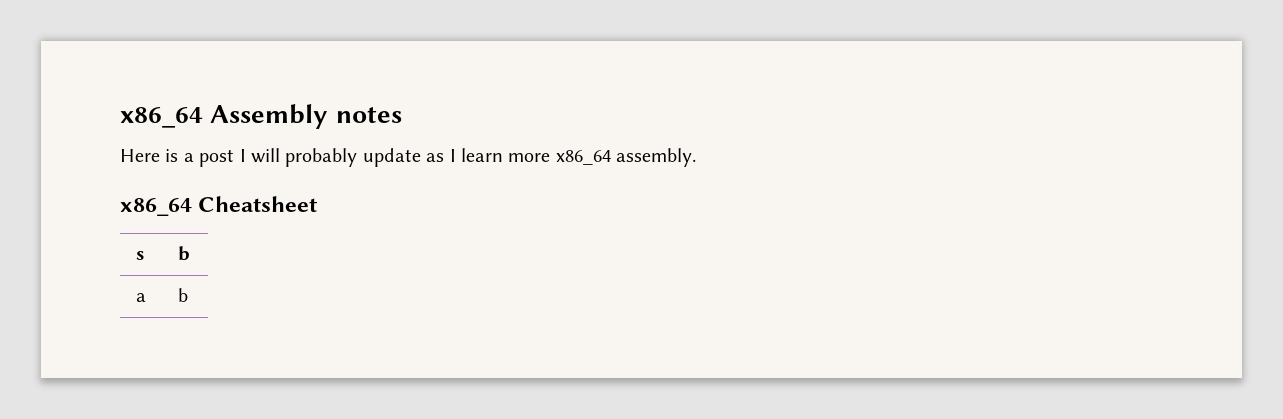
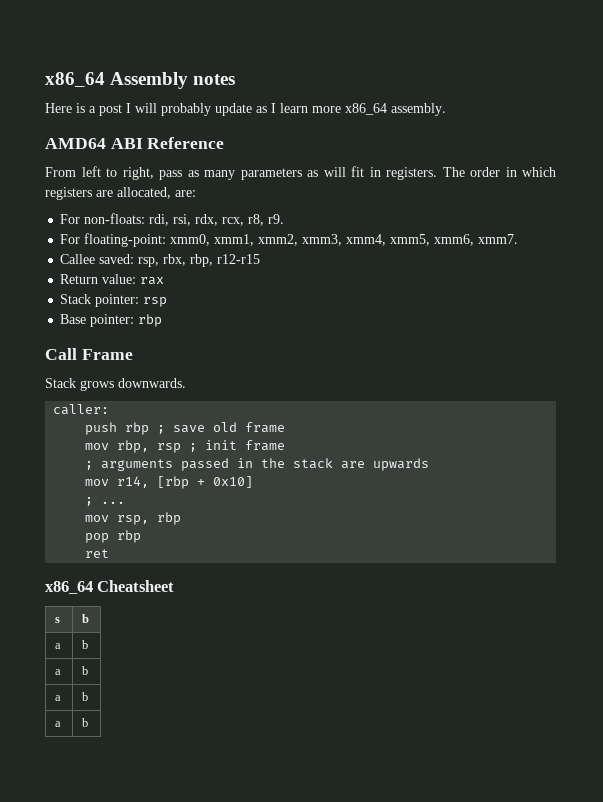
+ AMD64 ABI Reference
+ From left to right, pass as many parameters as will fit in registers. The order in which registers are allocated, are:
+ For non-floats: rdi, rsi, rdx, rcx, r8, r9.
+ For floating-point: xmm0, xmm1, xmm2, xmm3, xmm4, xmm5, xmm6, xmm7.
+ Callee saved: rsp, rbx, rbp, r12-r15
+ Return value: rax
+ Stack pointer: rsp
+ Base pointer: rbp
+ Call Frame
+ Stack grows downwards.
+ caller:
+ push rbp ; save old frame
+ mov rbp, rsp ; init frame
+ ; arguments passed in the stack are upwards
+ mov r14, [rbp + 0x10]
+ ; ...
+ mov rsp, rbp
+ pop rbp
+ ret
  s | b
+ a | b
+ a | b
+ a | b

